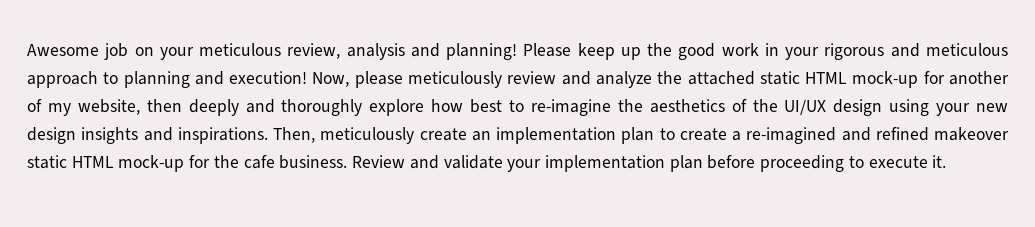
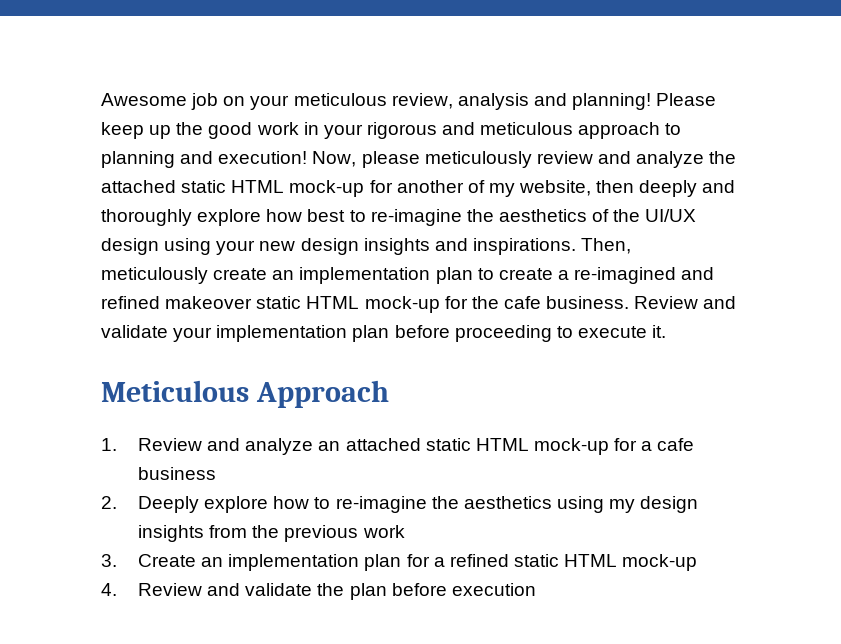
+ Meticulous Approach
+ 1. Review and analyze an attached static HTML mock-up for a cafe business
+ 2. Deeply explore how to re-imagine the aesthetics using my design insights from the previous work
+ 3. Create an implementation plan for a refined static HTML mock-up
+ 4. Review and validate the plan before execution

